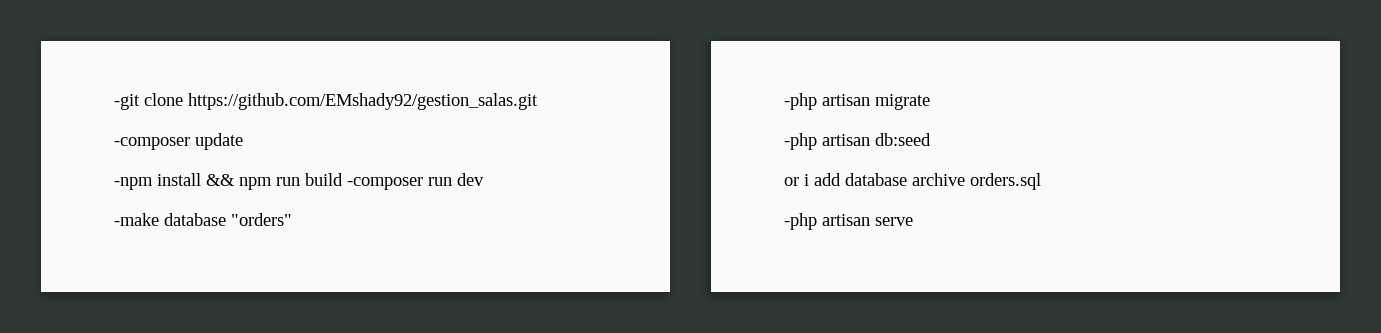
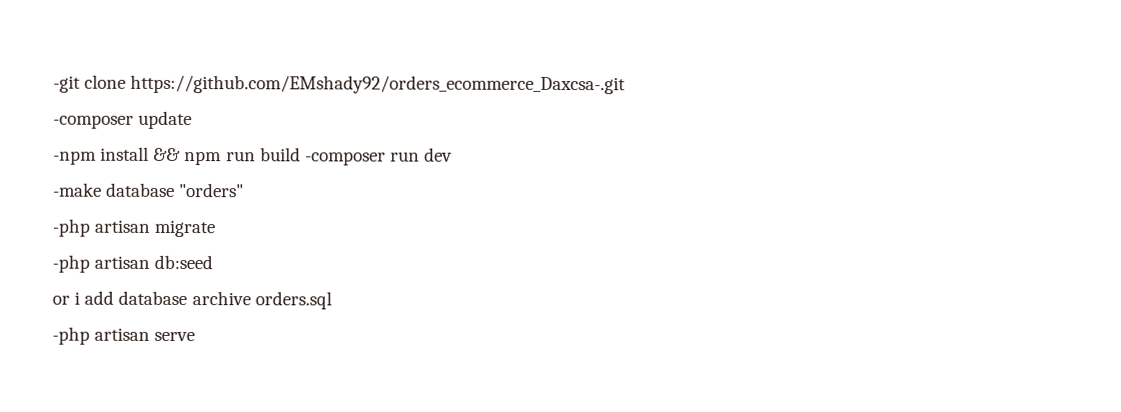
- -git clone https://github.com/EMshady92/gestion_salas.git
+ -git clone https://github.com/EMshady92/orders_ecommerce_Daxcsa-.git

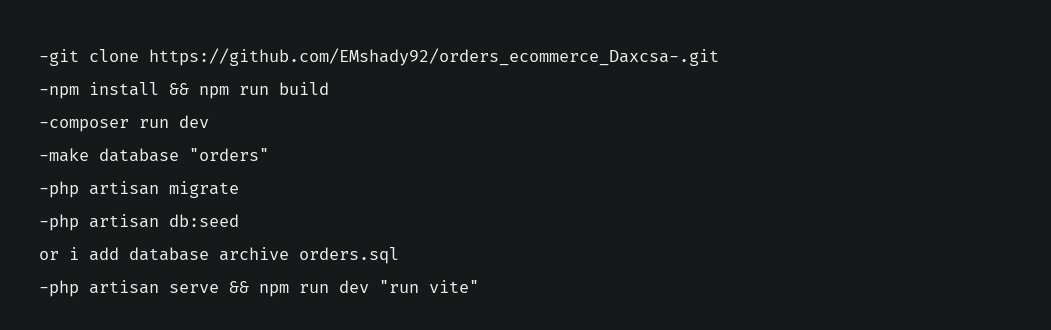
- -composer update
- -npm install && npm run build -composer run dev
+ -npm install && npm run build
+ -composer run dev
- -php artisan serve
+ -php artisan serve && npm run dev "run vite"

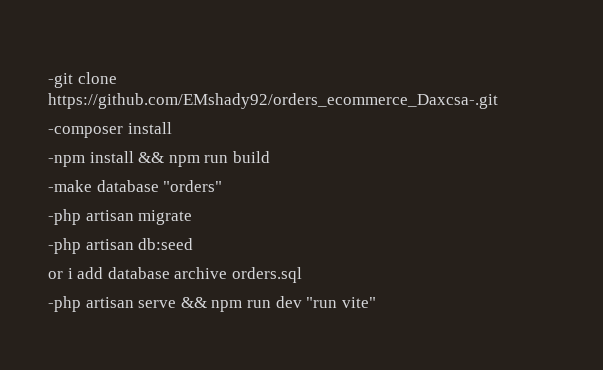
+ -composer install
- -composer run dev

